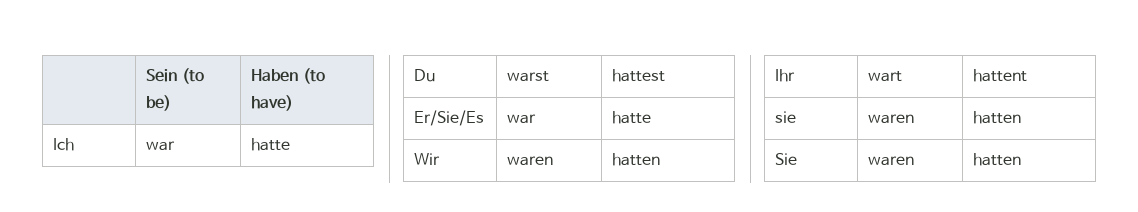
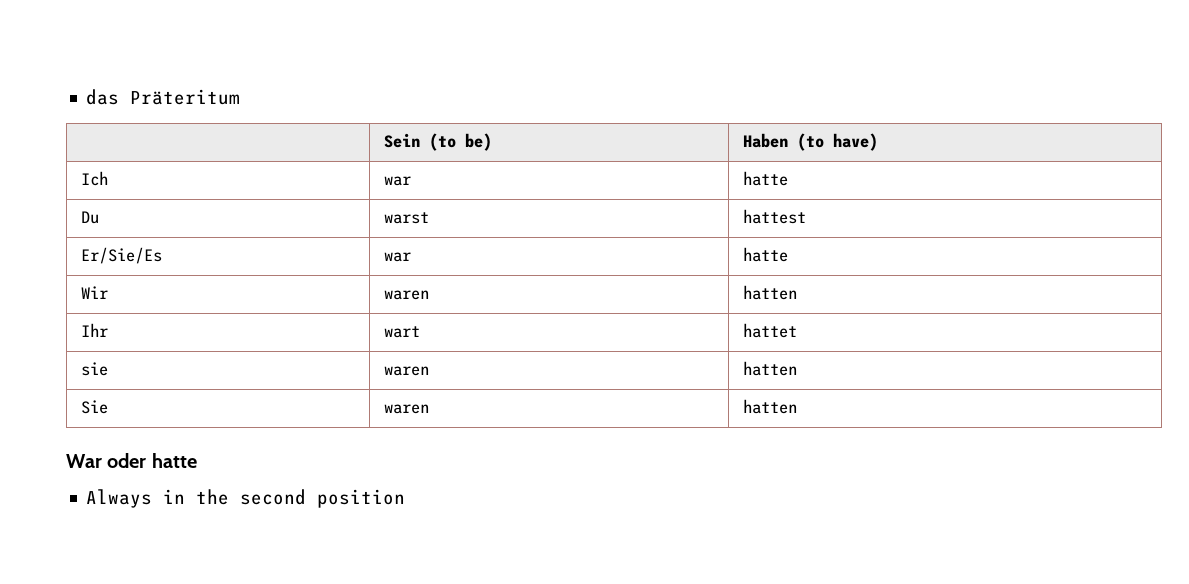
+ das Präteritum
- Ihr | wart | hattent
+ Ihr | wart | hattet
+ War oder hatte
+ Always in the second position

